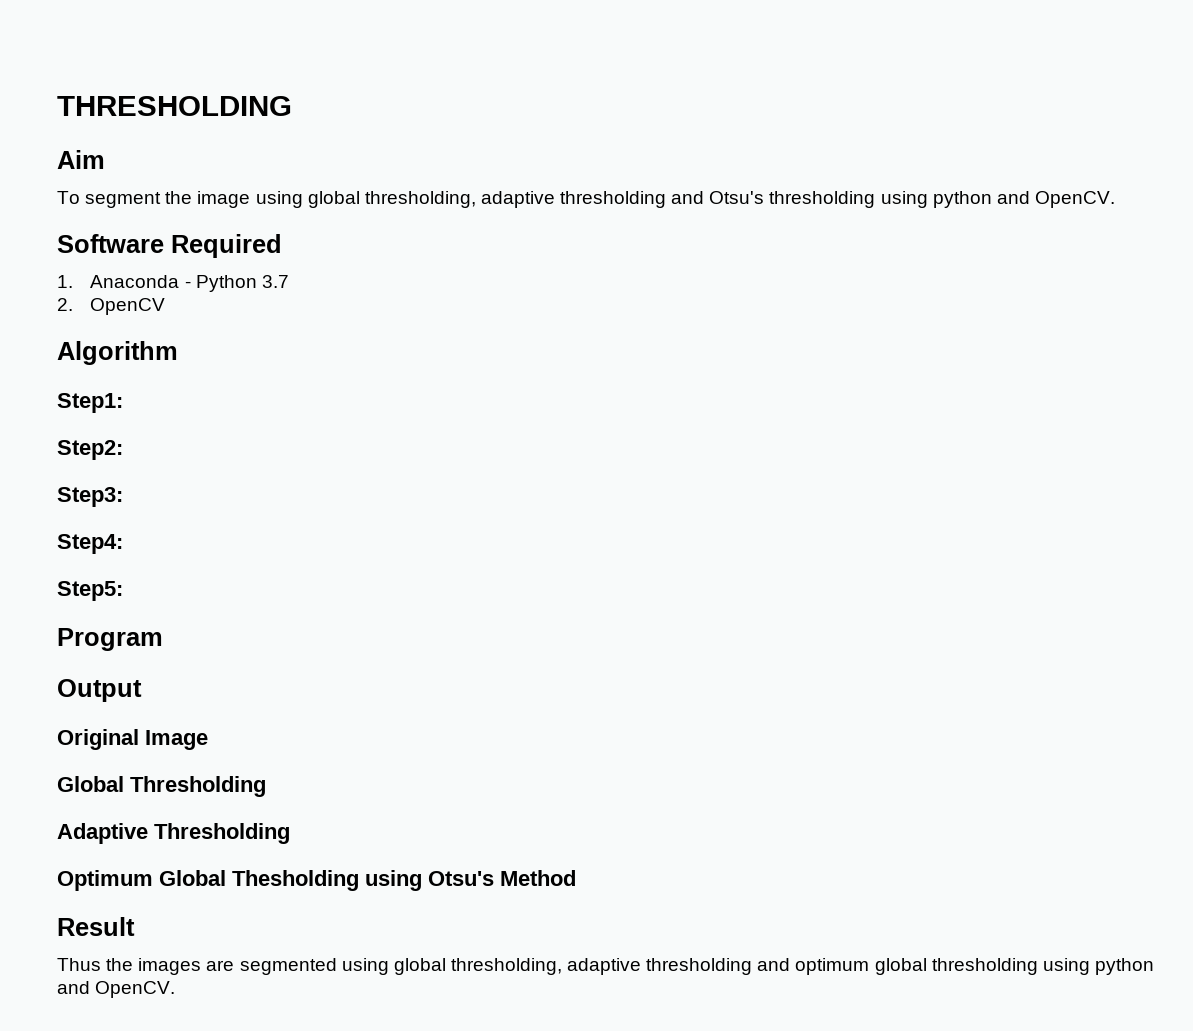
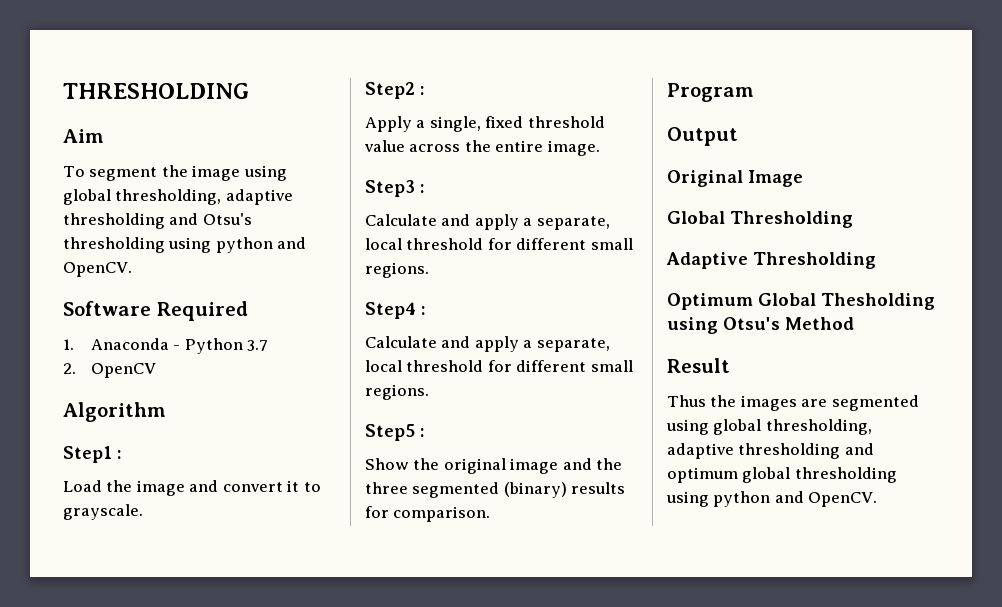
- Step1:
- Step2:
- Step3:
- Step4:
- Step5:
+ Step1 :
+ Load the image and convert it to grayscale.
+ Step2 :
+ Apply a single, fixed threshold value across the entire image.
+ Step3 :
+ Calculate and apply a separate, local threshold for different small regions.
+ Step4 :
+ Calculate and apply a separate, local threshold for different small regions.
+ Step5 :
+ Show the original image and the three segmented (binary) results for comparison.

